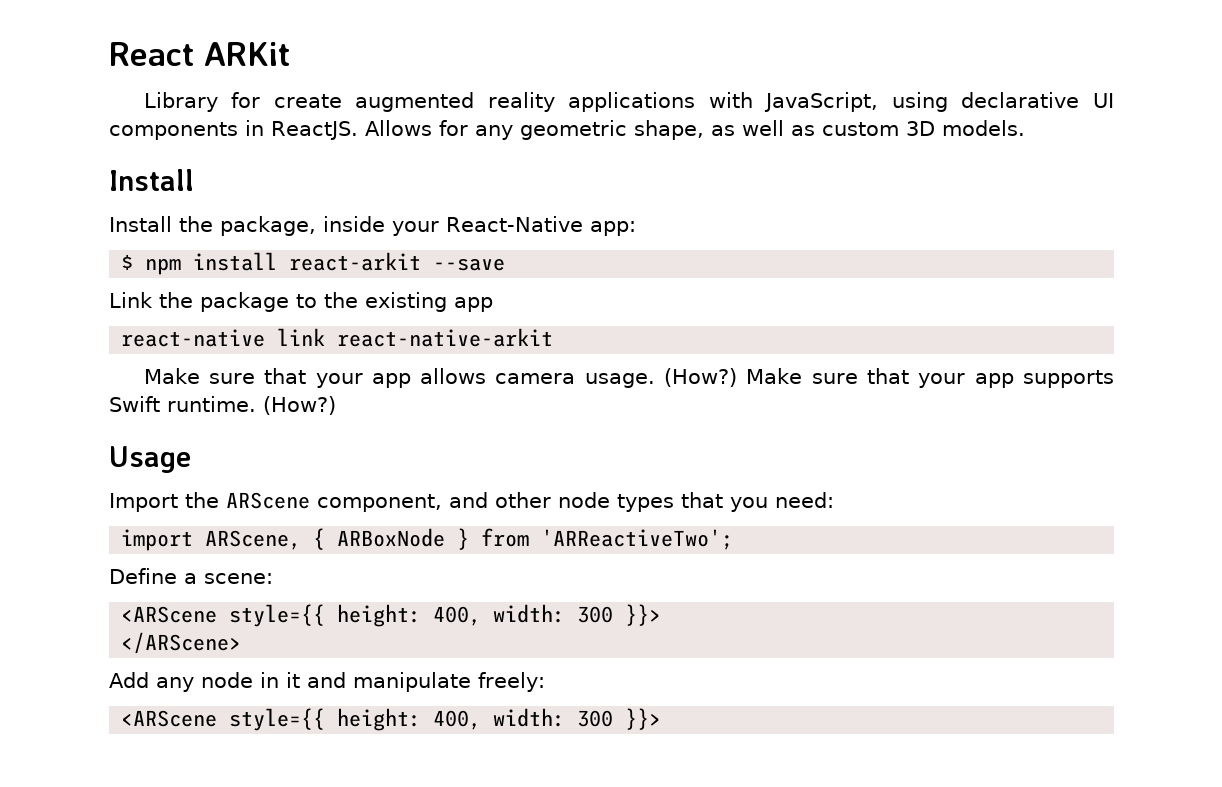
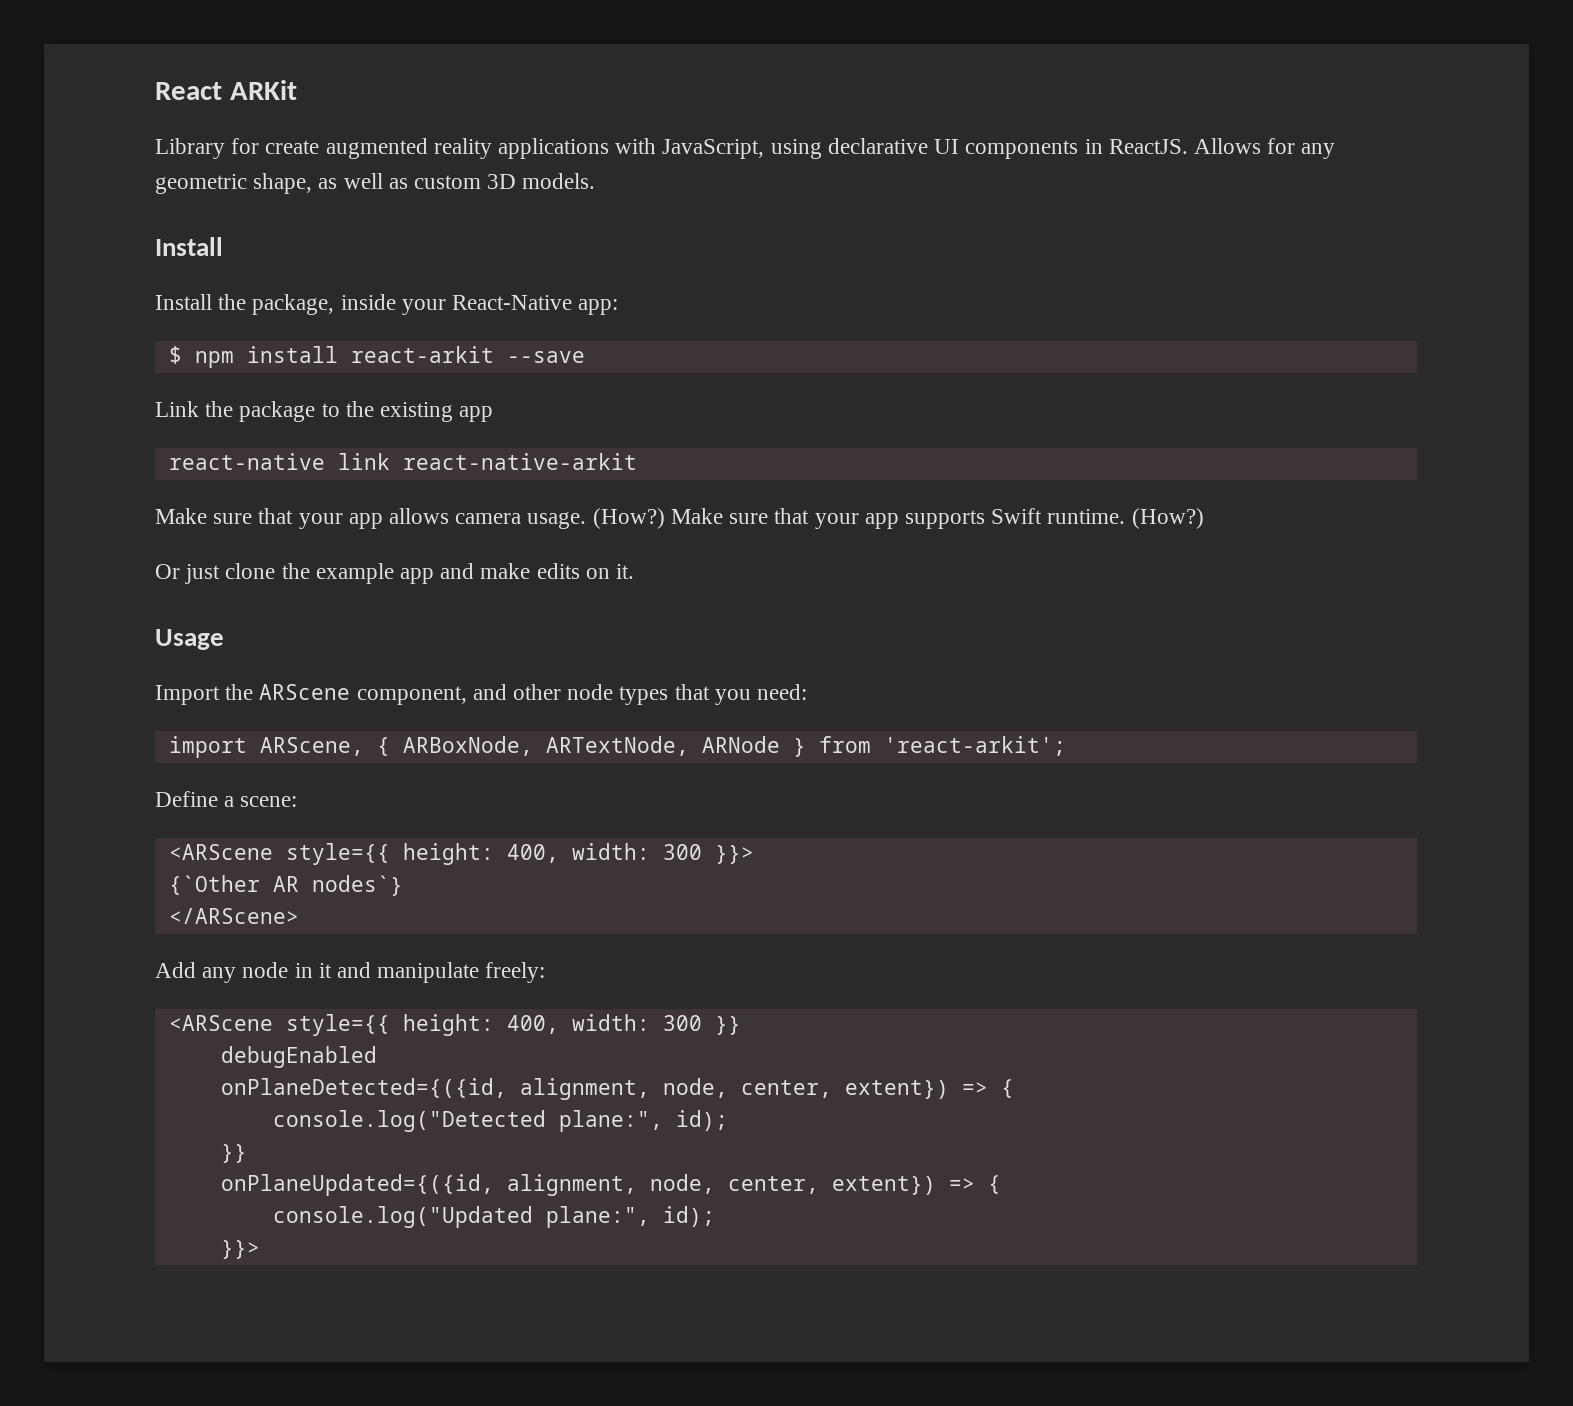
+ Or just clone the example app and make edits on it.
- import ARScene, { ARBoxNode } from 'ARReactiveTwo';
+ import ARScene, { ARBoxNode, ARTextNode, ARNode } from 'react-arkit';
+ {`Other AR nodes`}
  Add any node in it and manipulate freely:
- <ARScene style={{ height: 400, width: 300 }}>
+ <ARScene style={{ height: 400, width: 300 }}
+ debugEnabled
+ onPlaneDetected={({id, alignment, node, center, extent}) => {
+ console.log("Detected plane:", id);
+ }}
+ onPlaneUpdated={({id, alignment, node, center, extent}) => {
+ console.log("Updated plane:", id);
+ }}>

